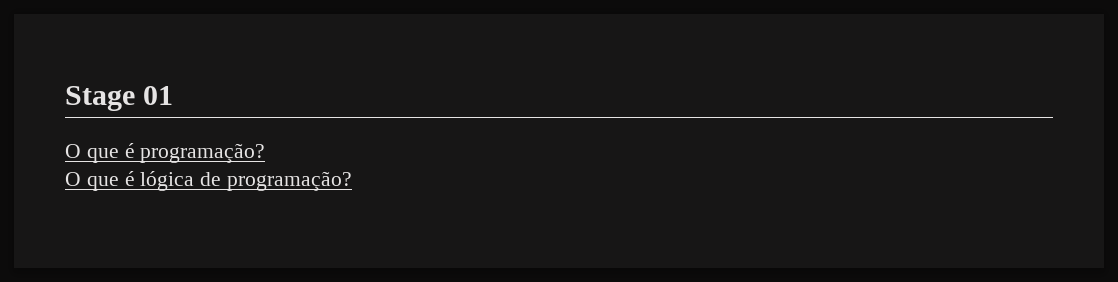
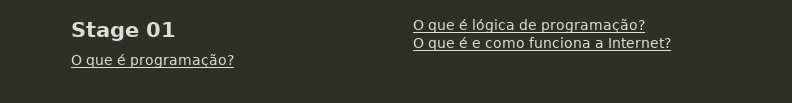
+ O que é e como funciona a Internet?

